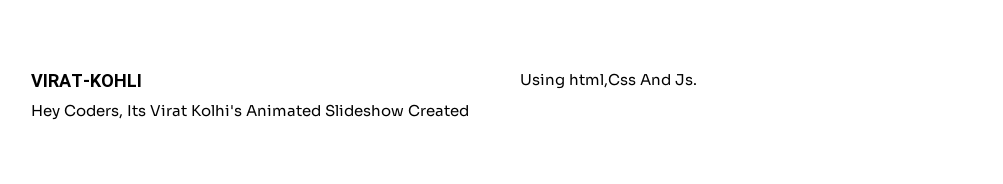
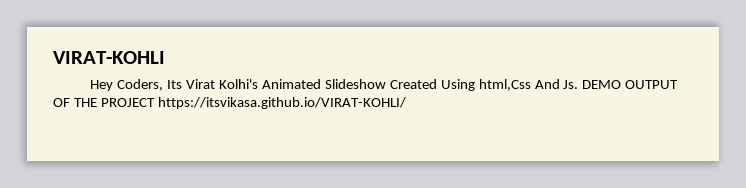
- Hey Coders, Its Virat Kolhi's Animated Slideshow Created Using html,Css And Js.
+ Hey Coders, Its Virat Kolhi's Animated Slideshow Created Using html,Css And Js. DEMO OUTPUT OF THE PROJECT https://itsvikasa.github.io/VIRAT-KOHLI/

